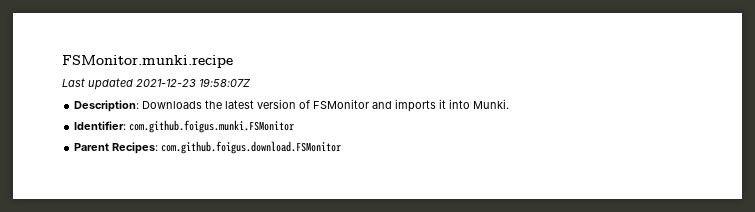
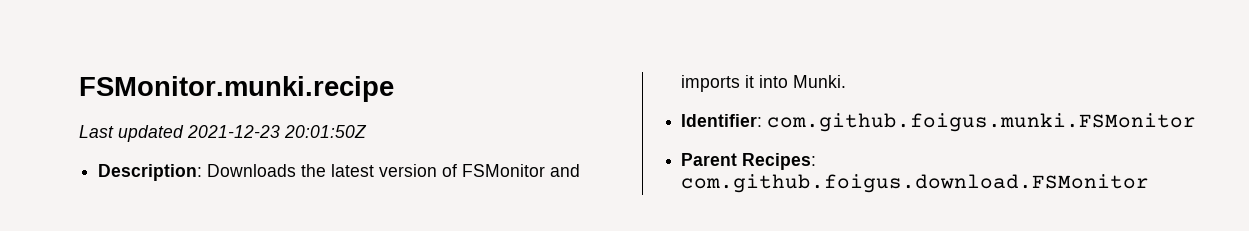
- Last updated 2021-12-23 19:58:07Z
+ Last updated 2021-12-23 20:01:50Z

